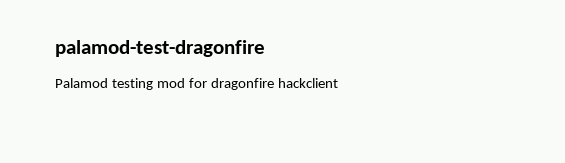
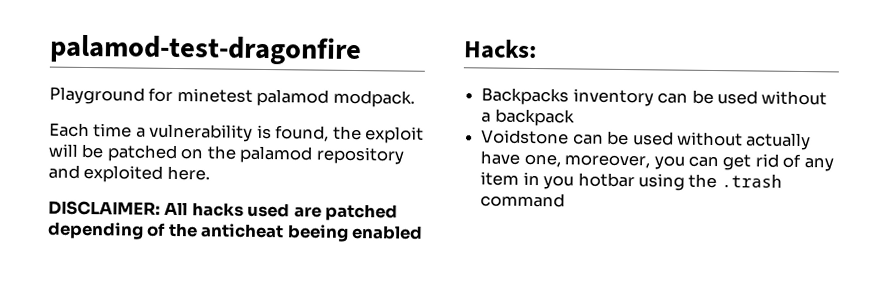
- Palamod testing mod for dragonfire hackclient
+ Playground for minetest palamod modpack.
+ Each time a vulnerability is found, the exploit will be patched on the palamod repository and exploited here.
+ DISCLAIMER: All hacks used are patched depending of the anticheat beeing enabled
+ Hacks:
+ Backpacks inventory can be used without a backpack
+ Voidstone can be used without actually have one, moreover, you can get rid of any item in you hotbar using the .trash command

